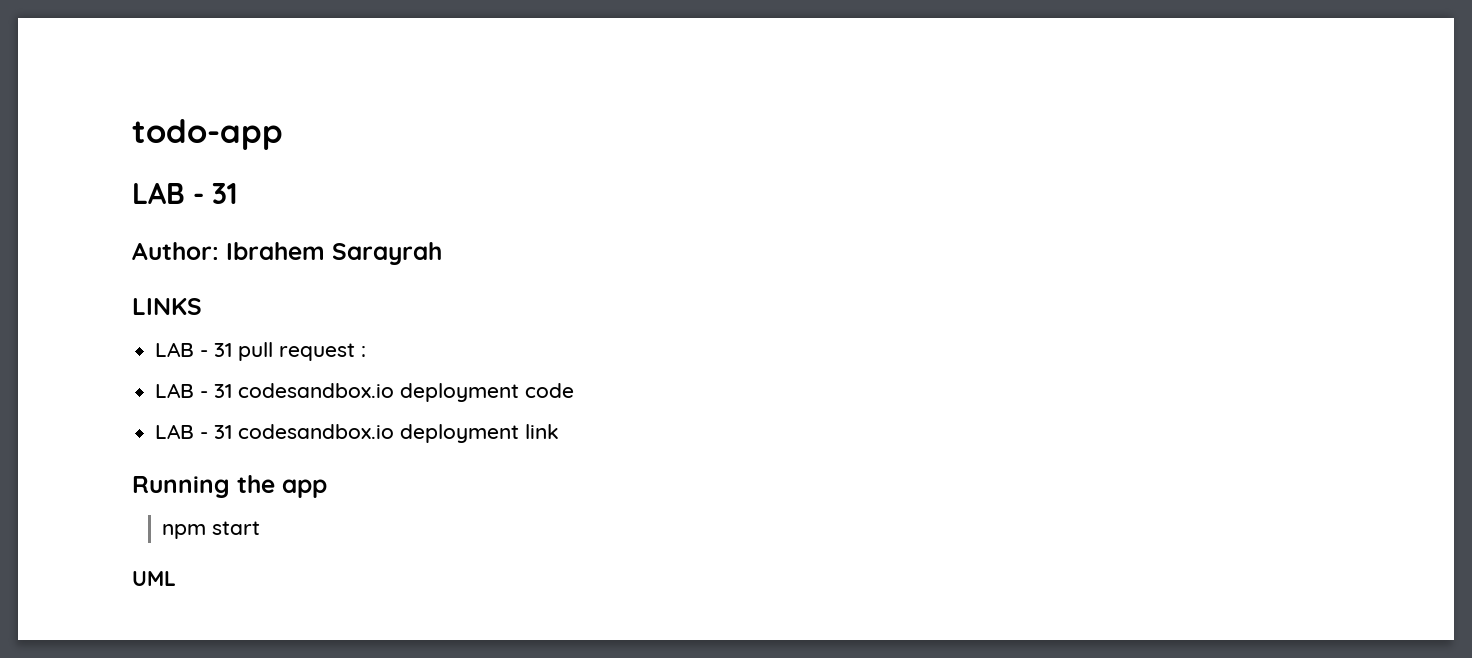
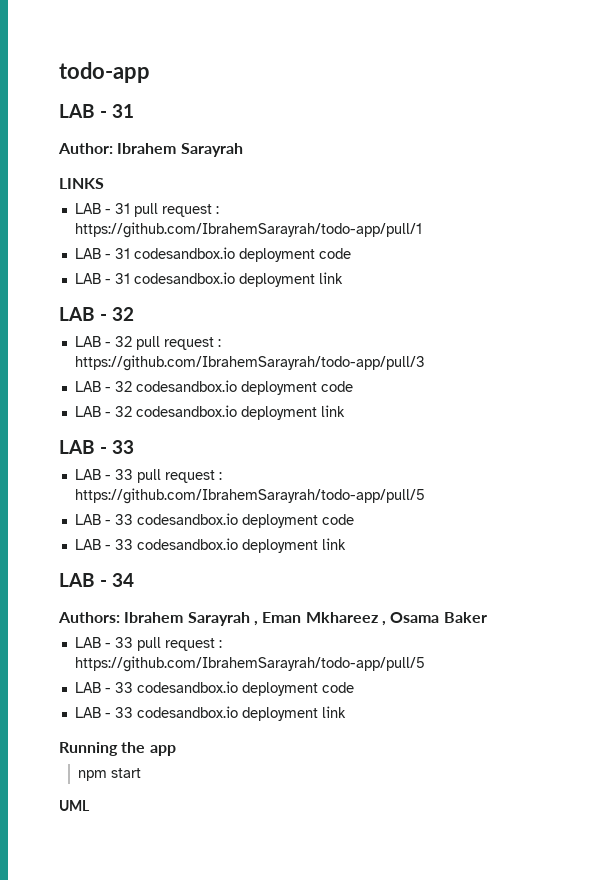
- LAB - 31 pull request :
+ LAB - 31 pull request : https://github.com/IbrahemSarayrah/todo-app/pull/1
  LAB - 31 codesandbox.io deployment link
+ LAB - 32
+ LAB - 32 pull request : https://github.com/IbrahemSarayrah/todo-app/pull/3
+ LAB - 32 codesandbox.io deployment code
+ LAB - 32 codesandbox.io deployment link
+ LAB - 33
+ LAB - 33 pull request : https://github.com/IbrahemSarayrah/todo-app/pull/5
+ LAB - 33 codesandbox.io deployment code
+ LAB - 33 codesandbox.io deployment link
+ LAB - 34
+ Authors: Ibrahem Sarayrah , Eman Mkhareez , Osama Baker
+ LAB - 33 pull request : https://github.com/IbrahemSarayrah/todo-app/pull/5
+ LAB - 33 codesandbox.io deployment code
+ LAB - 33 codesandbox.io deployment link

